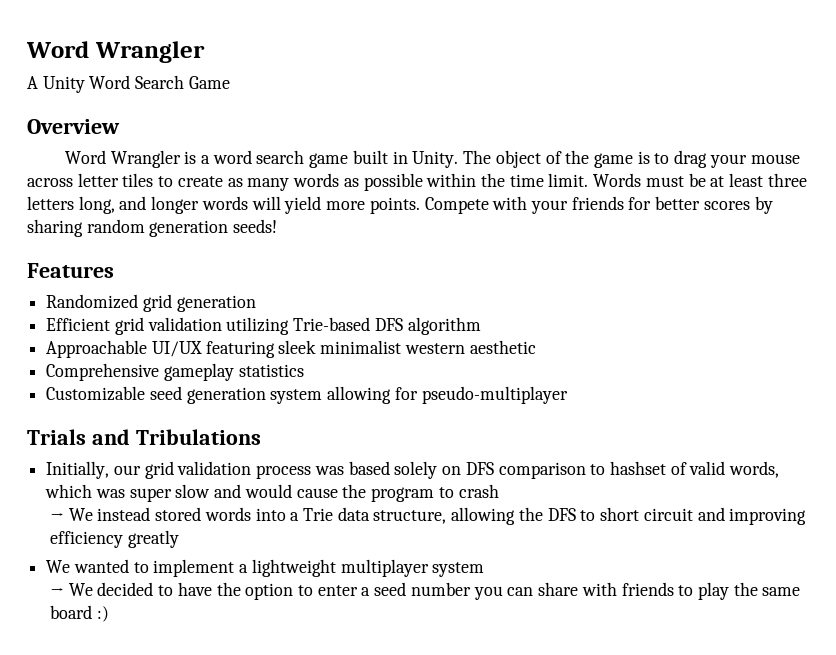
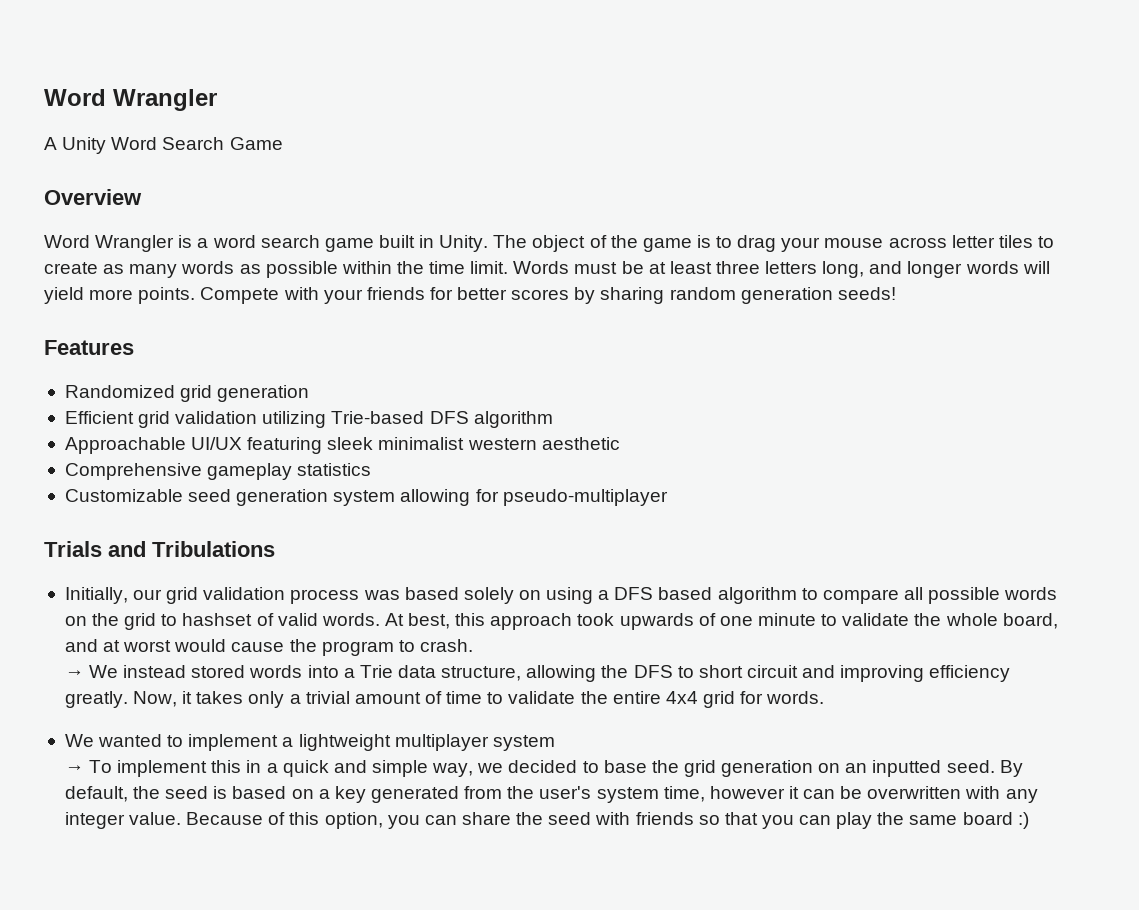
- Initially, our grid validation process was based solely on DFS comparison to hashset of valid words, which was super slow and would cause the program to crash
+ Initially, our grid validation process was based solely on using a DFS based algorithm to compare all possible words on the grid to hashset of valid words. At best, this approach took upwards of one minute to validate the whole board, and at worst would cause the program to crash.
- → We instead stored words into a Trie data structure, allowing the DFS to short circuit and improving efficiency greatly
+ → We instead stored words into a Trie data structure, allowing the DFS to short circuit and improving efficiency greatly. Now, it takes only a trivial amount of time to validate the entire 4x4 grid for words.
- → We decided to have the option to enter a seed number you can share with friends to play the same board :)
+ → To implement this in a quick and simple way, we decided to base the grid generation on an inputted seed. By default, the seed is based on a key generated from the user's system time, however it can be overwritten with any integer value. Because of this option, you can share the seed with friends so that you can play the same board :)

